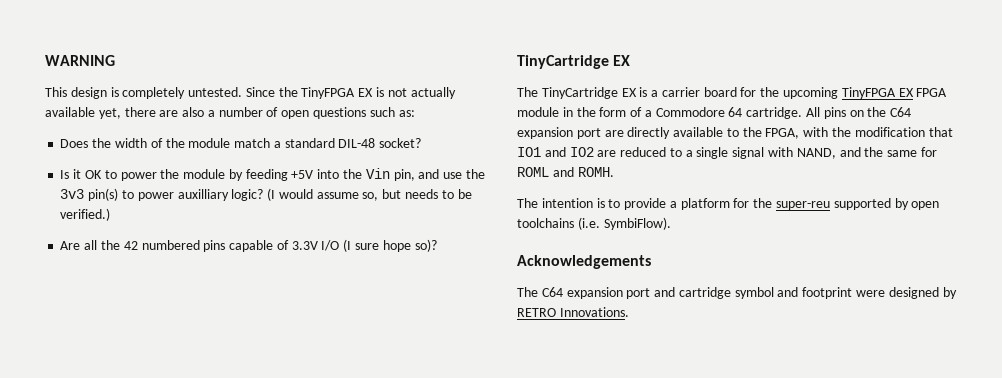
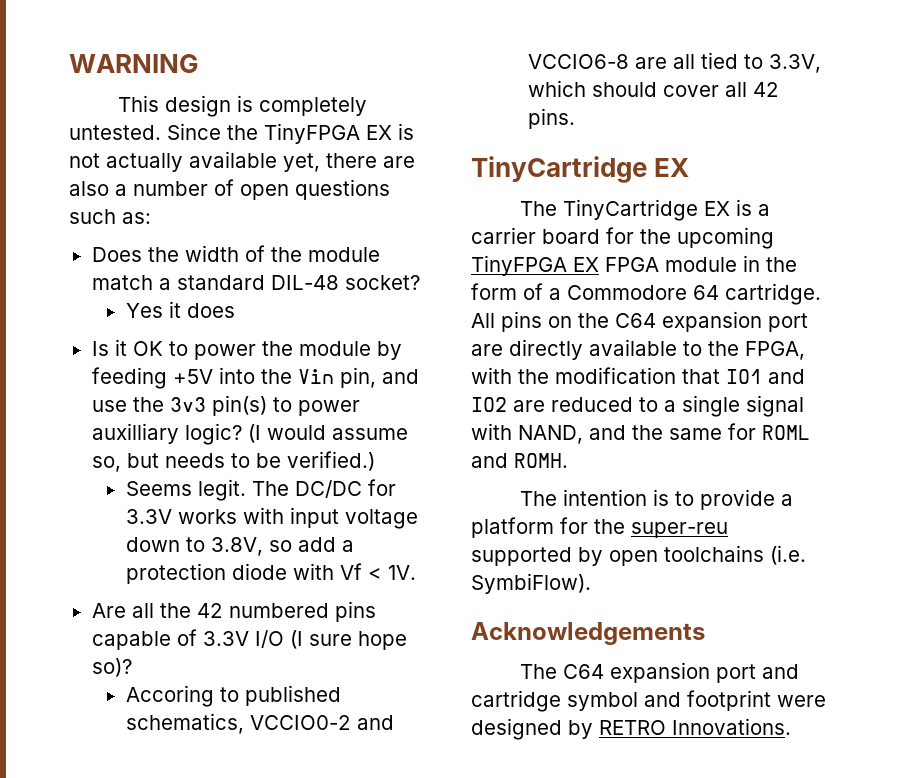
+ Yes it does
+ Seems legit. The DC/DC for 3.3V works with input voltage down to 3.8V, so add a protection diode with Vf < 1V.
+ Accoring to published schematics, VCCIO0-2 and VCCIO6-8 are all tied to 3.3V, which should cover all 42 pins.

